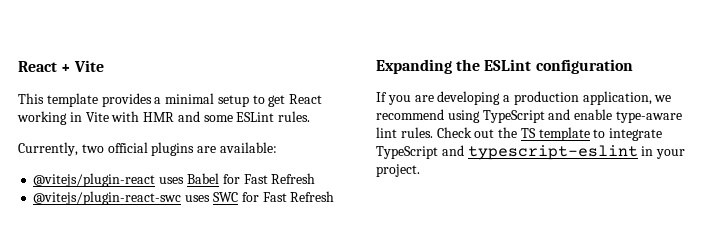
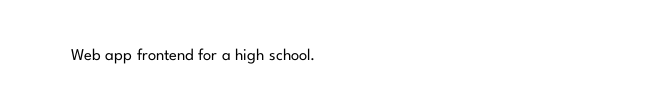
- React + Vite
- This template provides a minimal setup to get React working in Vite with HMR and some ESLint rules.
- Currently, two official plugins are available:
- @vitejs/plugin-react uses Babel for Fast Refresh
- @vitejs/plugin-react-swc uses SWC for Fast Refresh
- Expanding the ESLint configuration
- If you are developing a production application, we recommend using TypeScript and enable type-aware lint rules. Check out the TS template to integrate TypeScript and typescript-eslint in your project.
+ Web app frontend for a high school.

